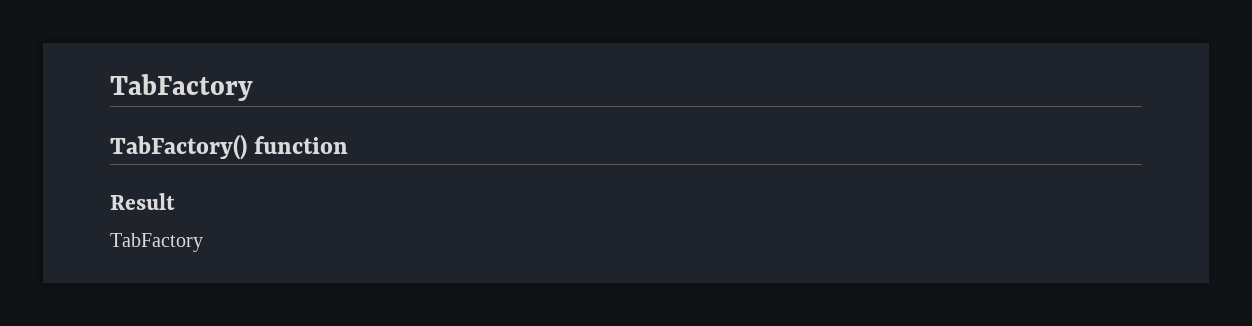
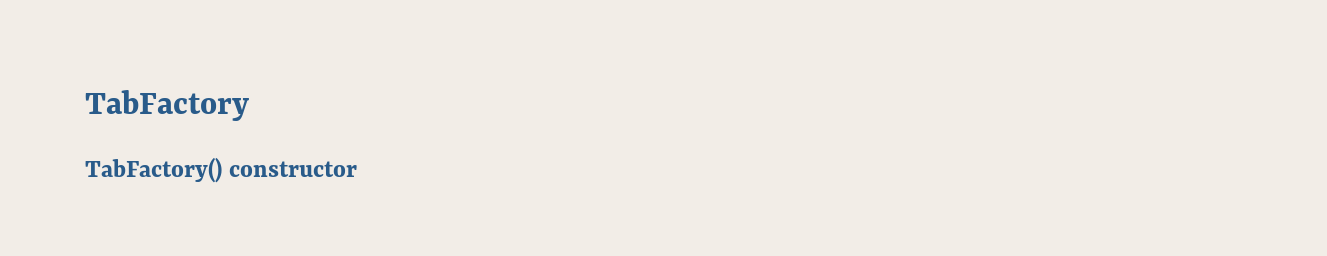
- TabFactory() function
- Result
- TabFactory
+ TabFactory() constructor

